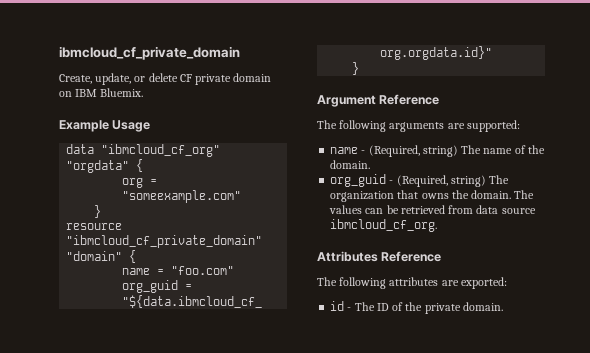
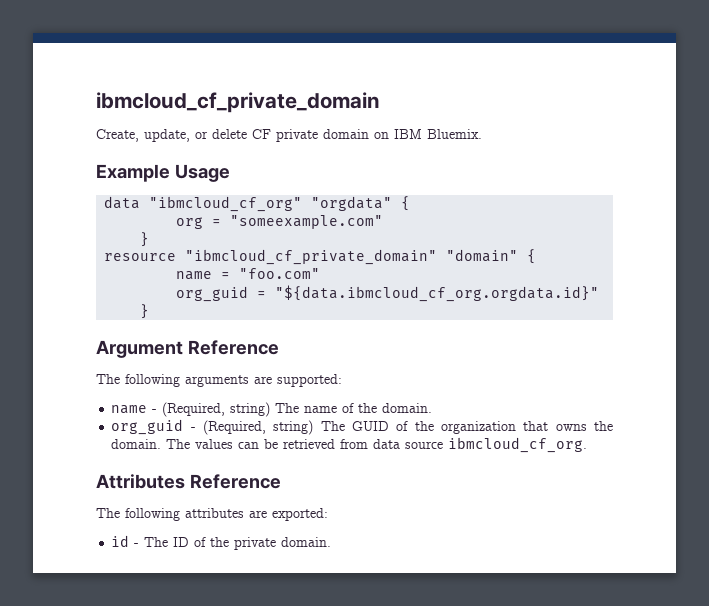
- org_guid - (Required, string) The organization that owns the domain.
+ org_guid - (Required, string) The GUID of the organization that owns the domain.

